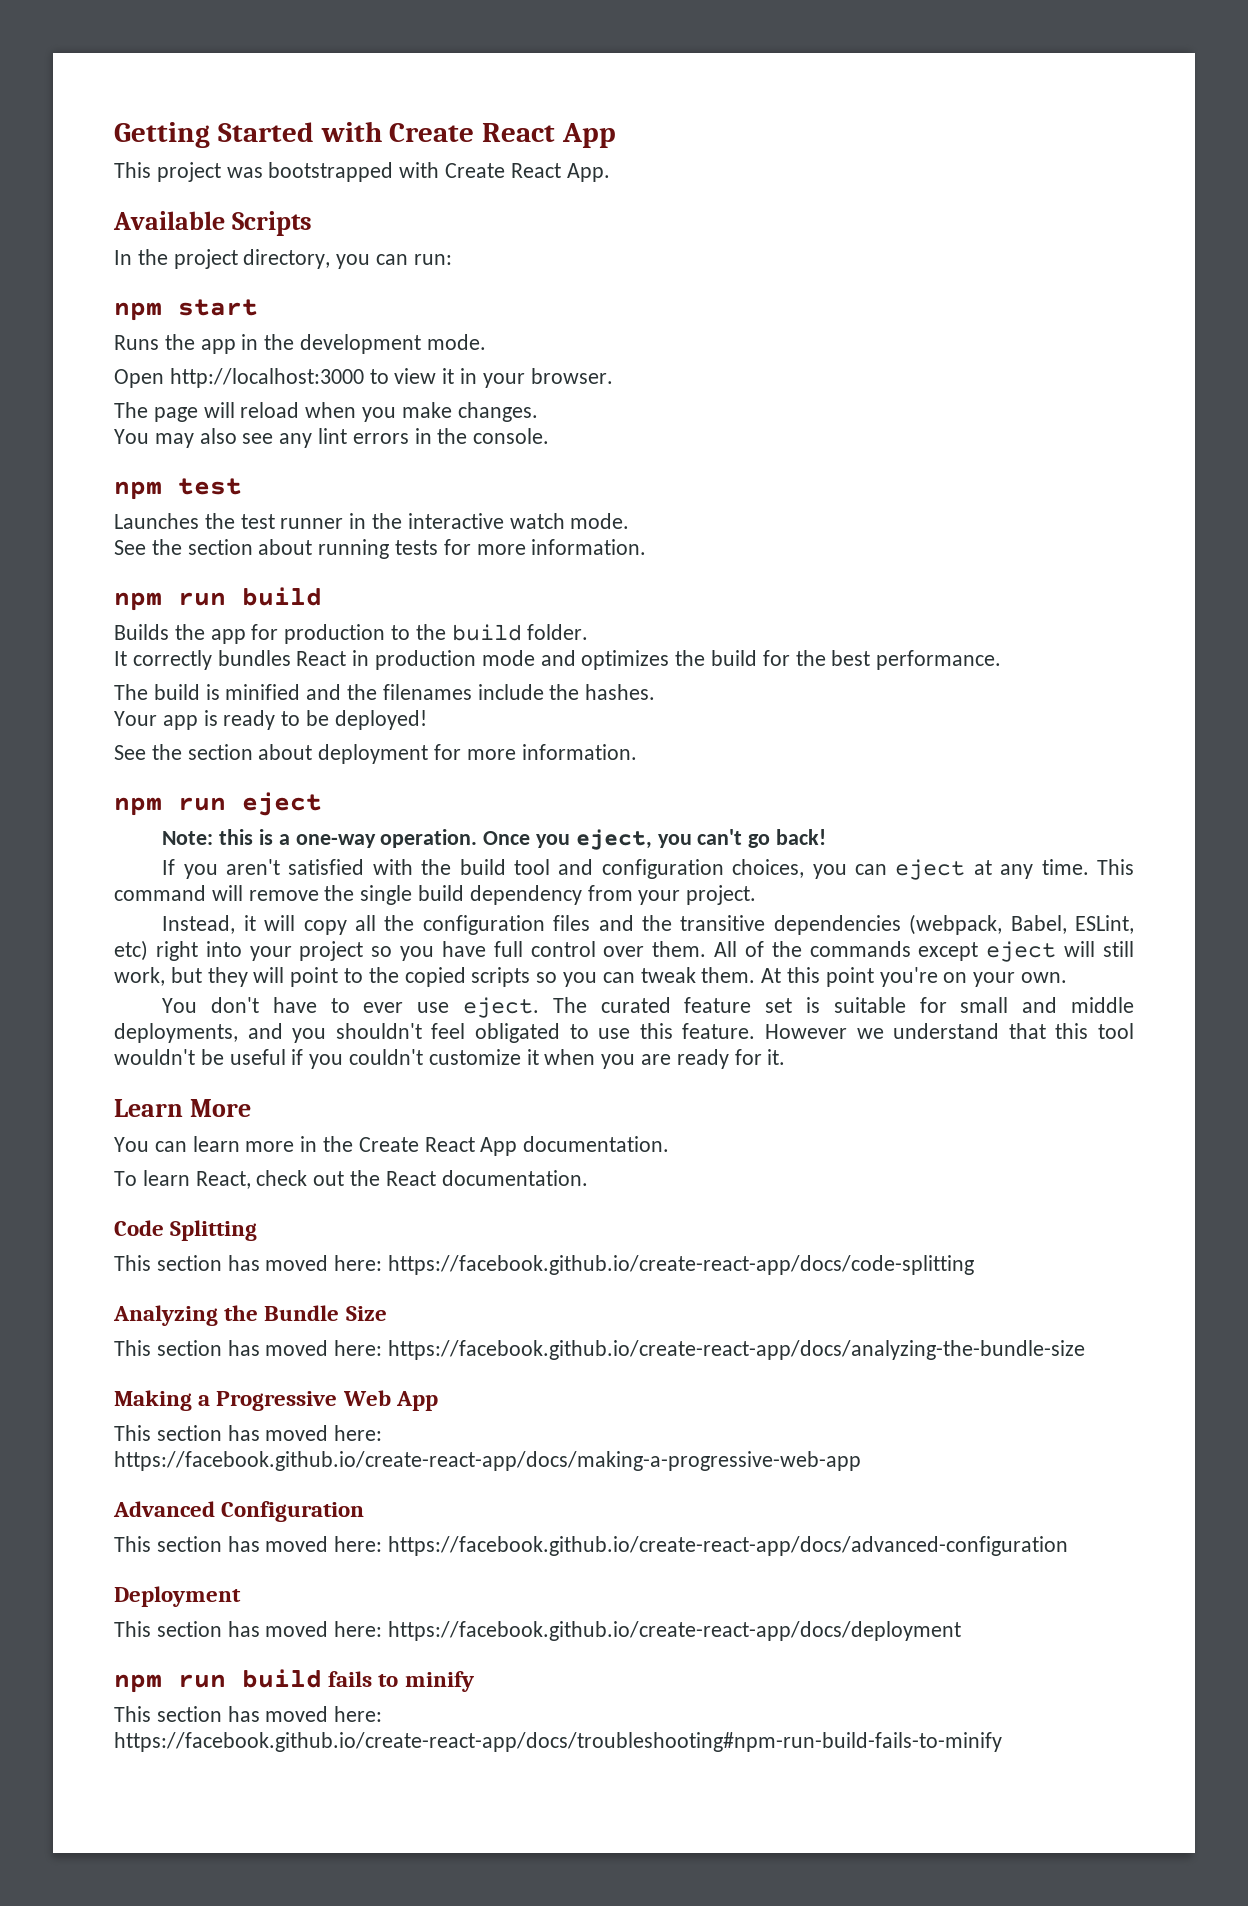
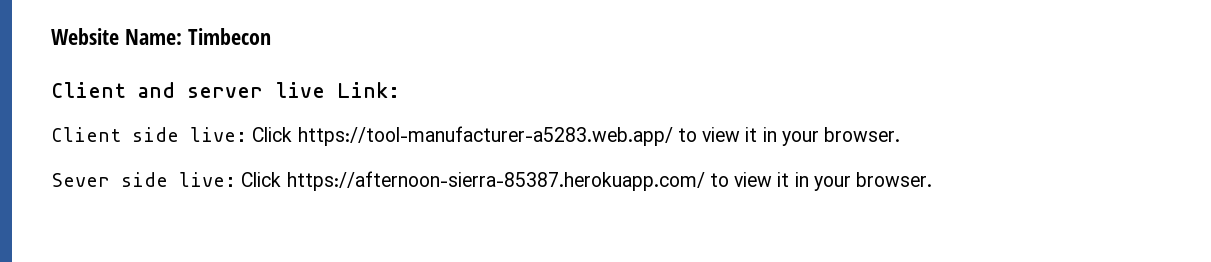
- Getting Started with Create React App
- This project was bootstrapped with Create React App.
- Available Scripts
- In the project directory, you can run:
- npm start
- Runs the app in the development mode.
- Open http://localhost:3000 to view it in your browser.
+ Website Name: Timbecon
+ Client and server live Link:
+ Client side live: Click https://tool-manufacturer-a5283.web.app/ to view it in your browser.
- The page will reload when you make changes.
- You may also see any lint errors in the console.
- npm test
- Launches the test runner in the interactive watch mode.
- See the section about running tests for more information.
- npm run build
- Builds the app for production to the build folder.
- It correctly bundles React in production mode and optimizes the build for the best performance.
- The build is minified and the filenames include the hashes.
- Your app is ready to be deployed!
- See the section about deployment for more information.
- npm run eject
- Note: this is a one-way operation. Once you eject, you can't go back!
- If you aren't satisfied with the build tool and configuration choices, you can eject at any time. This command will remove the single build dependency from your project.
- Instead, it will copy all the configuration files and the transitive dependencies (webpack, Babel, ESLint, etc) right into your project so you have full control over them. All of the commands except eject will still work, but they will point to the copied scripts so you can tweak them. At this point you're on your own.
- You don't have to ever use eject. The curated feature set is suitable for small and middle deployments, and you shouldn't feel obligated to use this feature. However we understand that this tool wouldn't be useful if you couldn't customize it when you are ready for it.
- Learn More
- You can learn more in the Create React App documentation.
- To learn React, check out the React documentation.
- Code Splitting
- This section has moved here: https://facebook.github.io/create-react-app/docs/code-splitting
- Analyzing the Bundle Size
- This section has moved here: https://facebook.github.io/create-react-app/docs/analyzing-the-bundle-size
- Making a Progressive Web App
- This section has moved here: https://facebook.github.io/create-react-app/docs/making-a-progressive-web-app
- Advanced Configuration
- This section has moved here: https://facebook.github.io/create-react-app/docs/advanced-configuration
- Deployment
- This section has moved here: https://facebook.github.io/create-react-app/docs/deployment
- npm run build fails to minify
- This section has moved here: https://facebook.github.io/create-react-app/docs/troubleshooting#npm-run-build-fails-to-minify
+ Sever side live: Click https://afternoon-sierra-85387.herokuapp.com/ to view it in your browser.

